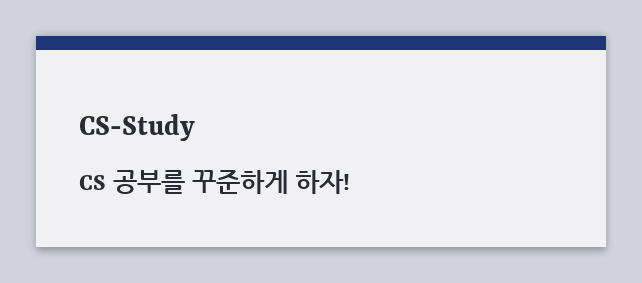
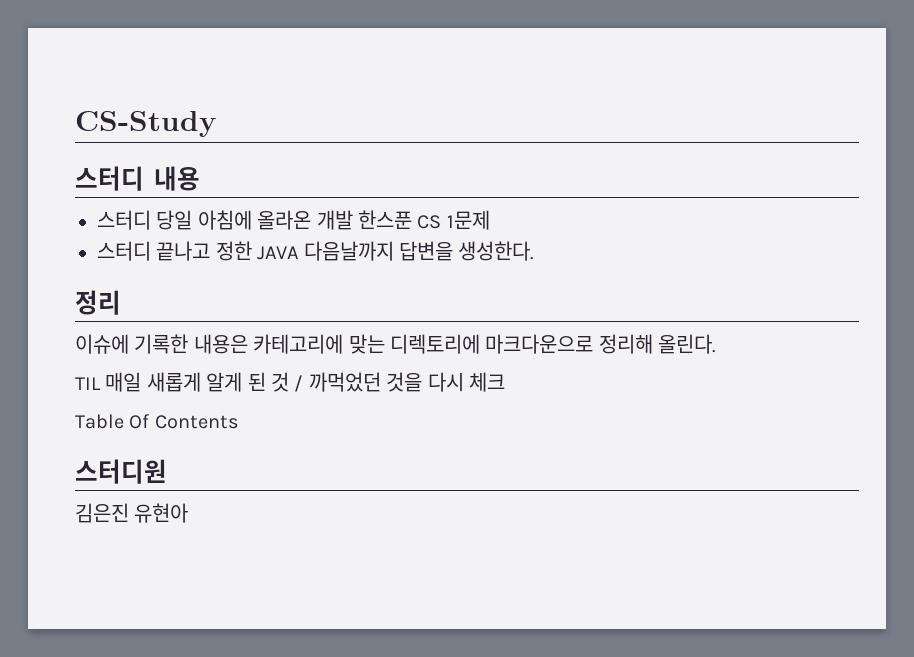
- CS 공부를 꾸준하게 하자!
+ 스터디 내용
+ 스터디 당일 아침에 올라온 개발 한스푼 CS 1문제
+ 스터디 끝나고 정한 JAVA 다음날까지 답변을 생성한다.
+ 정리
+ 이슈에 기록한 내용은 카테고리에 맞는 디렉토리에 마크다운으로 정리해 올린다.
+ TIL 매일 새롭게 알게 된 것 / 까먹었던 것을 다시 체크
+ Table Of Contents
+ 스터디원
+ 김은진 유현아

